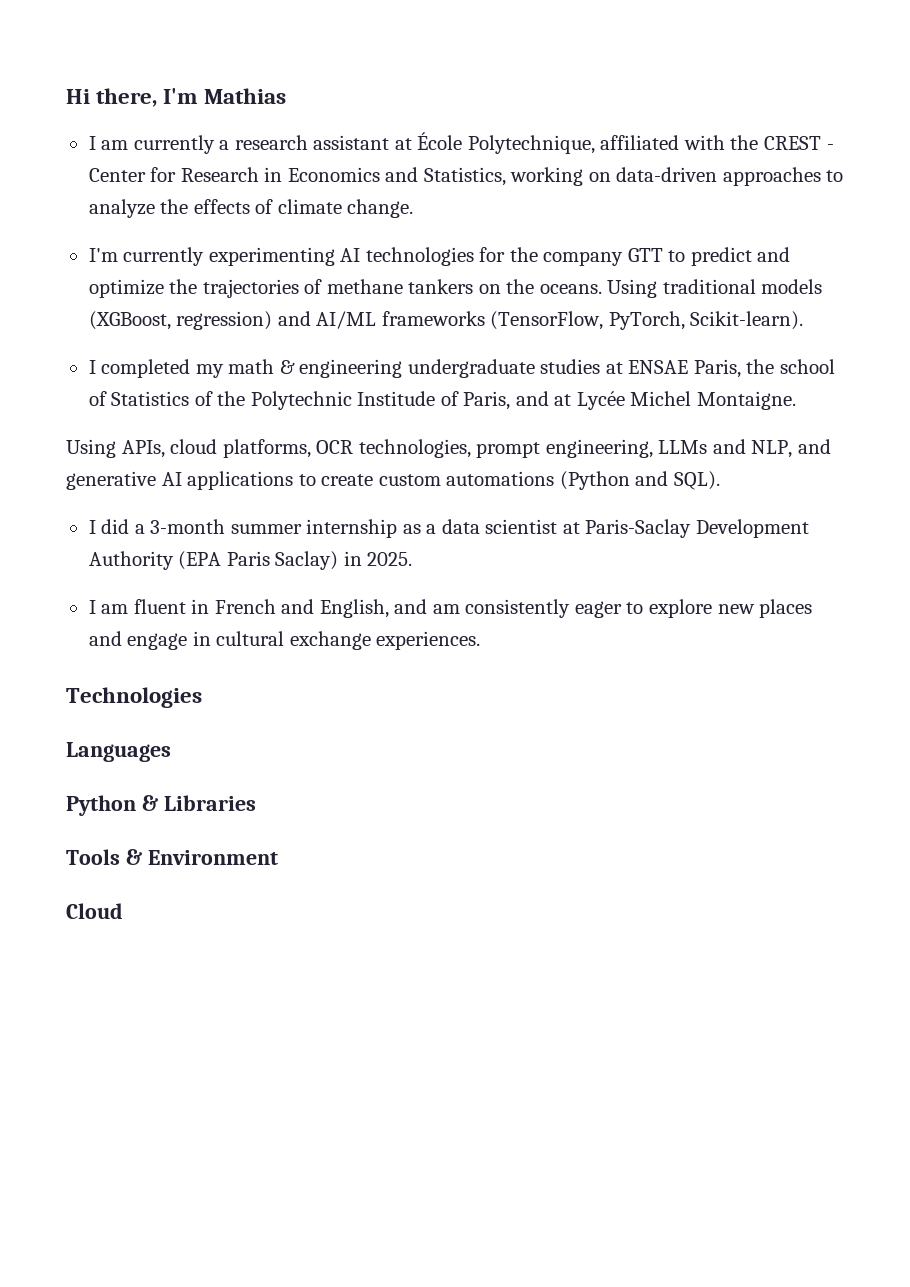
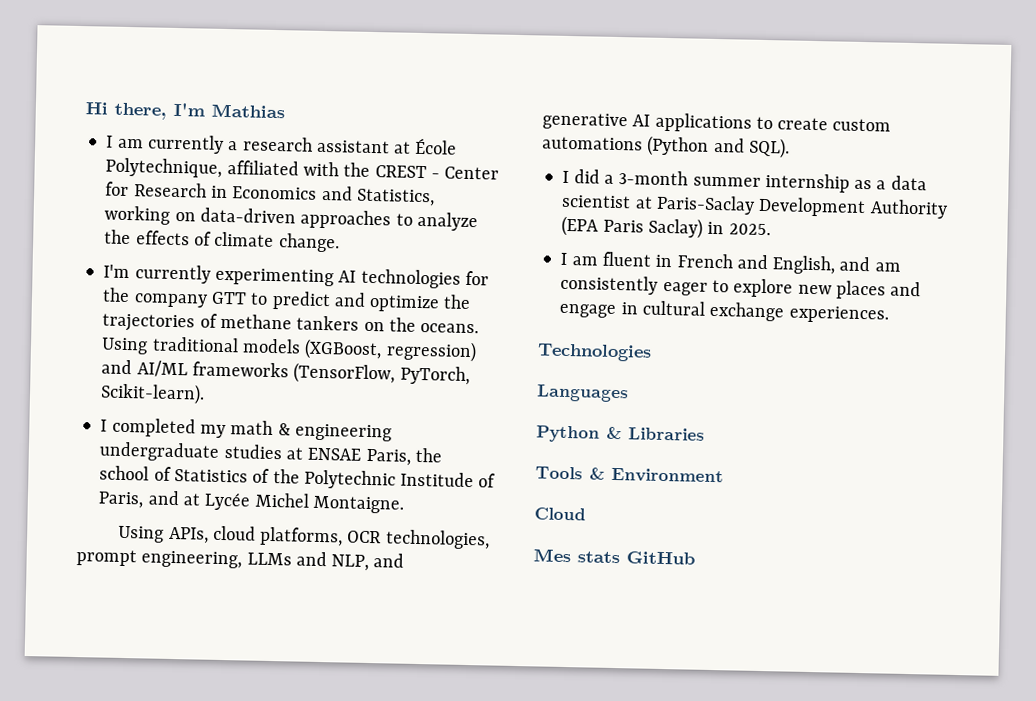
+ Mes stats GitHub

